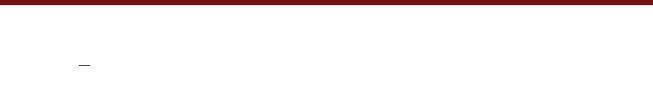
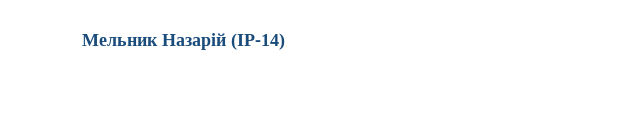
- _
+ Мельник Назарій (ІР-14)

